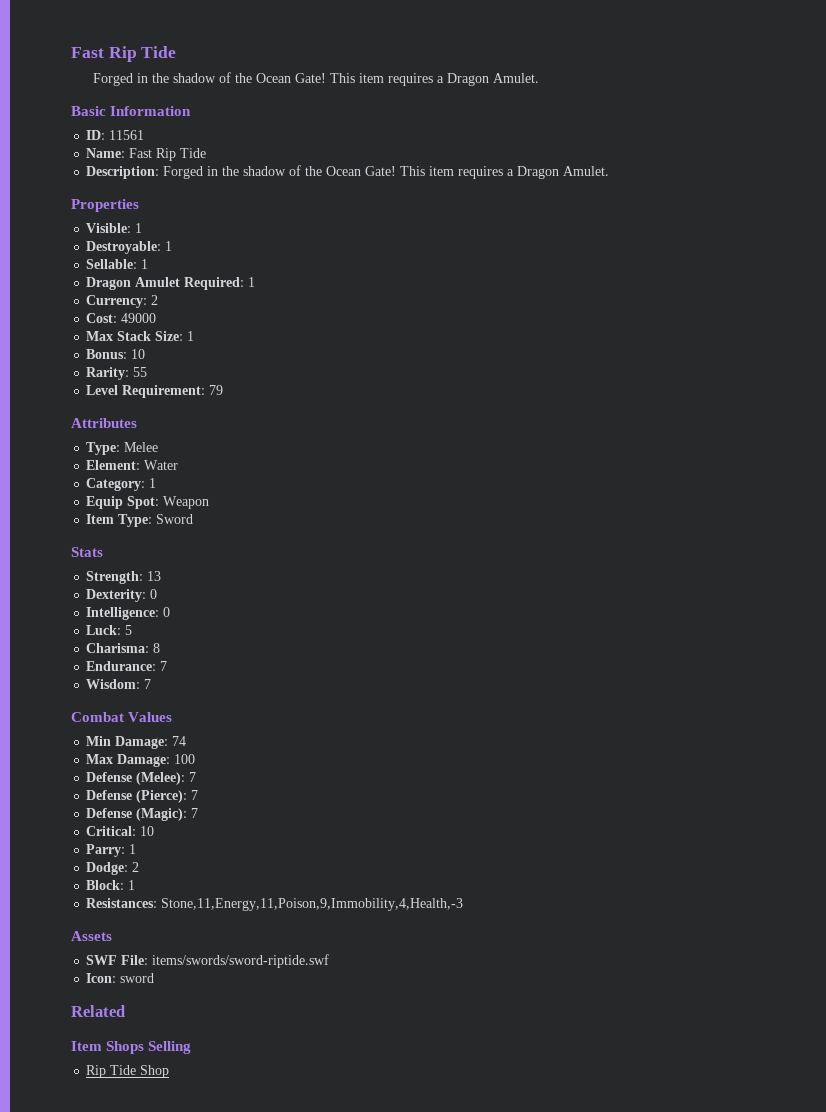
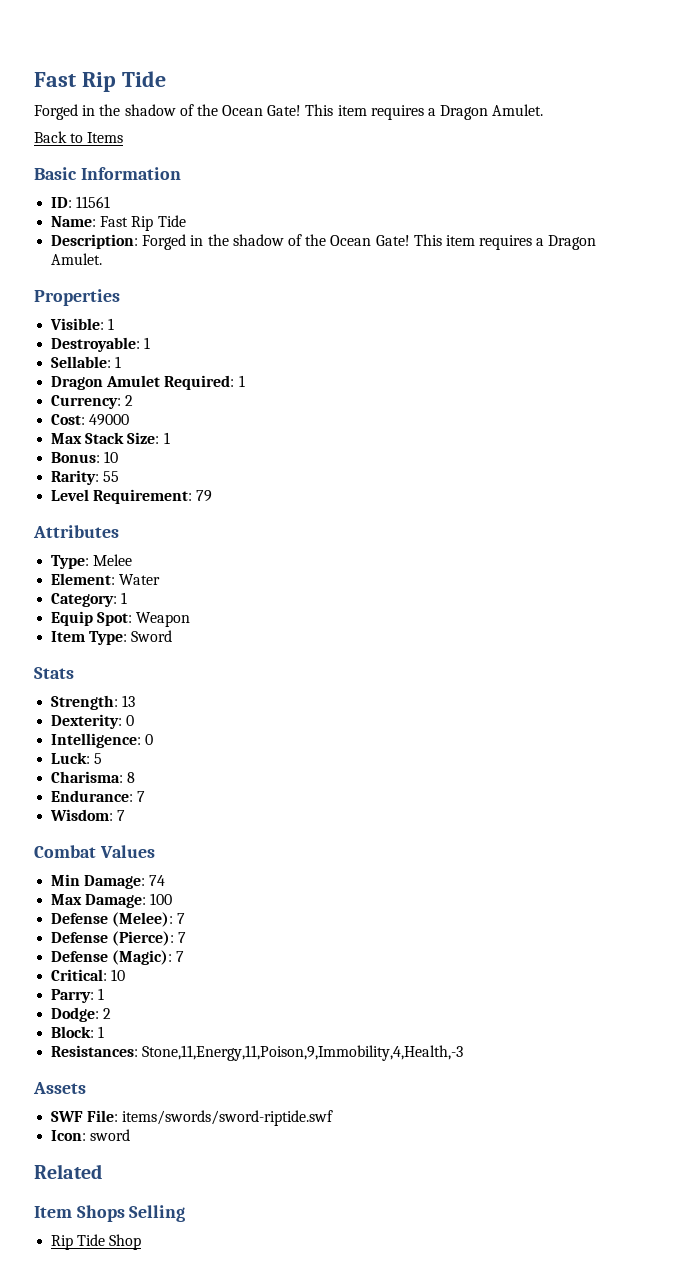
+ Back to Items

